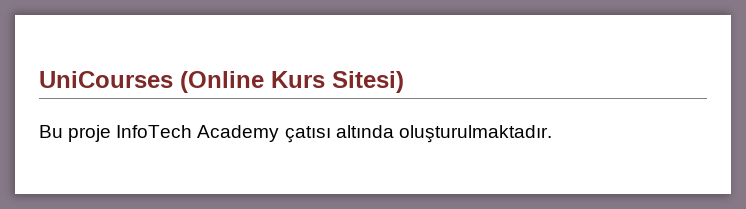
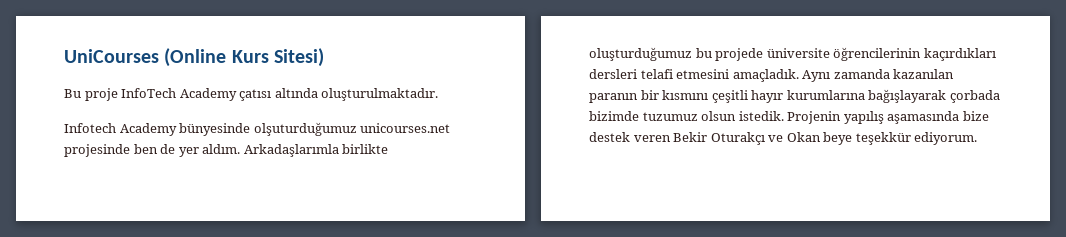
+ Infotech Academy bünyesinde olşuturduğumuz unicourses.net projesinde ben de yer aldım. Arkadaşlarımla birlikte oluşturduğumuz bu projede üniversite öğrencilerinin kaçırdıkları dersleri telafi etmesini amaçladık. Aynı zamanda kazanılan paranın bir kısmını çeşitli hayır kurumlarına bağışlayarak çorbada bizimde tuzumuz olsun istedik. Projenin yapılış aşamasında bize destek veren Bekir Oturakçı ve Okan beye teşekkür ediyorum.

